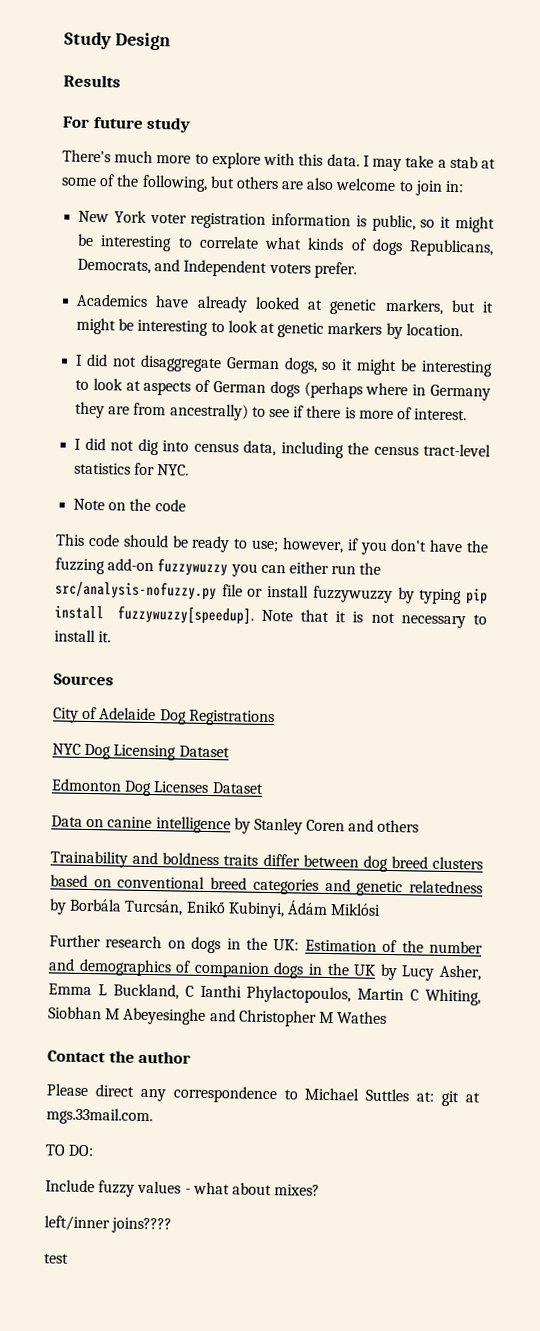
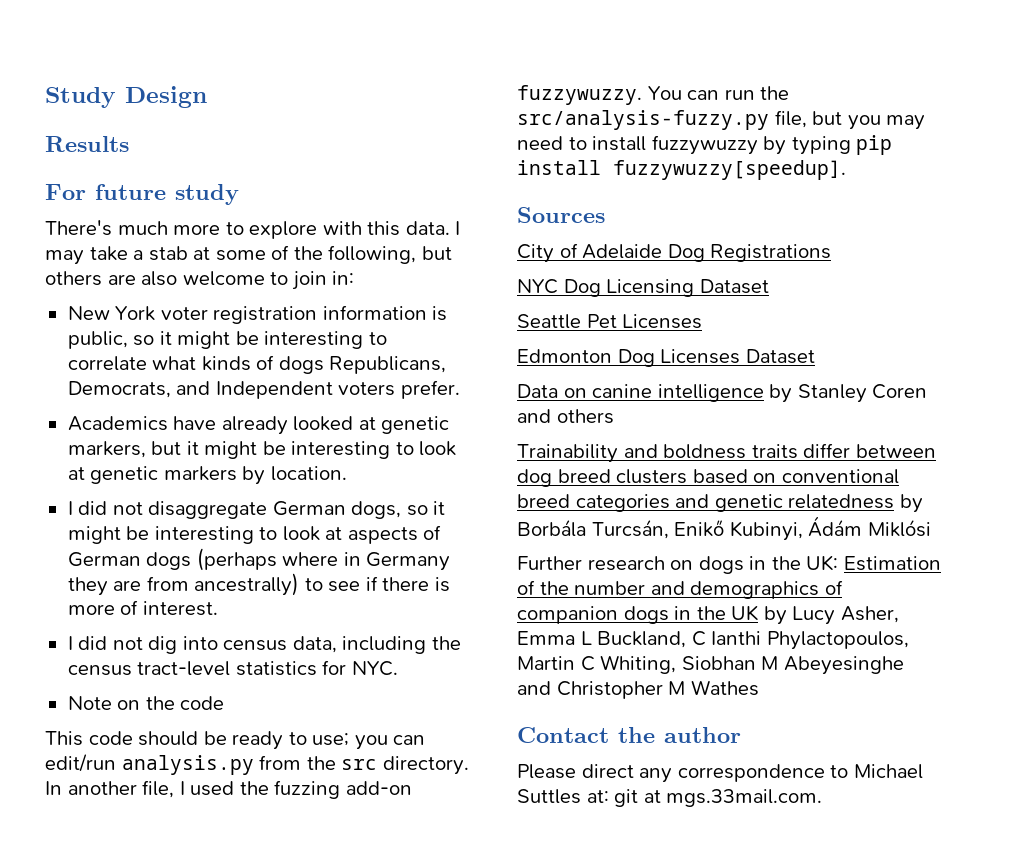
- This code should be ready to use; however, if you don't have the fuzzing add-on fuzzywuzzy you can either run the src/analysis-nofuzzy.py file or install fuzzywuzzy by typing pip install fuzzywuzzy[speedup]. Note that it is not necessary to install it.
+ This code should be ready to use; you can edit/run analysis.py from the src directory. In another file, I used the fuzzing add-on fuzzywuzzy. You can run the src/analysis-fuzzy.py file, but you may need to install fuzzywuzzy by typing pip install fuzzywuzzy[speedup].
+ Seattle Pet Licenses
- TO DO:
- Include fuzzy values - what about mixes?
- left/inner joins????
- test

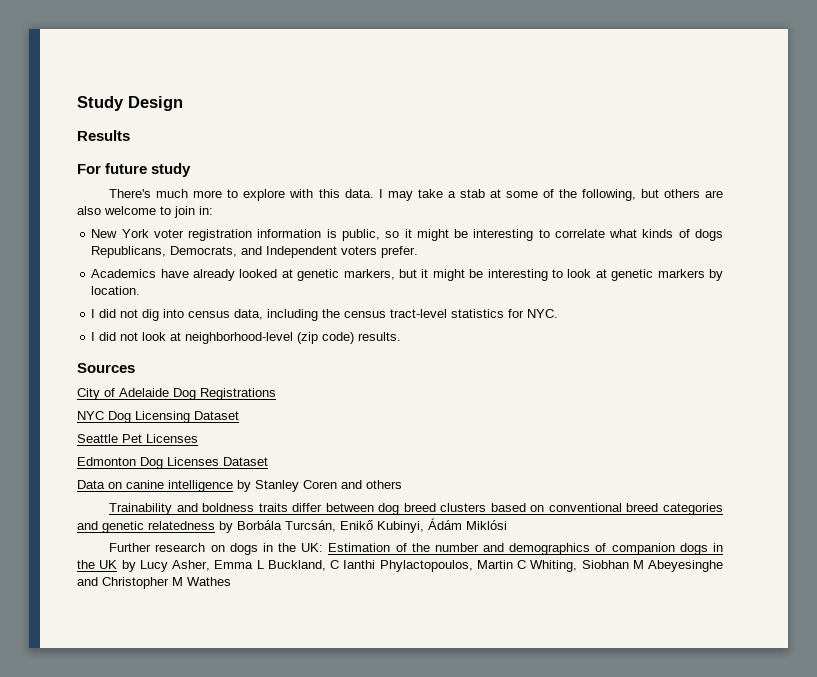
- I did not disaggregate German dogs, so it might be interesting to look at aspects of German dogs (perhaps where in Germany they are from ancestrally) to see if there is more of interest.
- Note on the code
- This code should be ready to use; you can edit/run analysis.py from the src directory. In another file, I used the fuzzing add-on fuzzywuzzy. You can run the src/analysis-fuzzy.py file, but you may need to install fuzzywuzzy by typing pip install fuzzywuzzy[speedup].
+ I did not look at neighborhood-level (zip code) results.
- Contact the author
- Please direct any correspondence to Michael Suttles at: git at mgs.33mail.com.

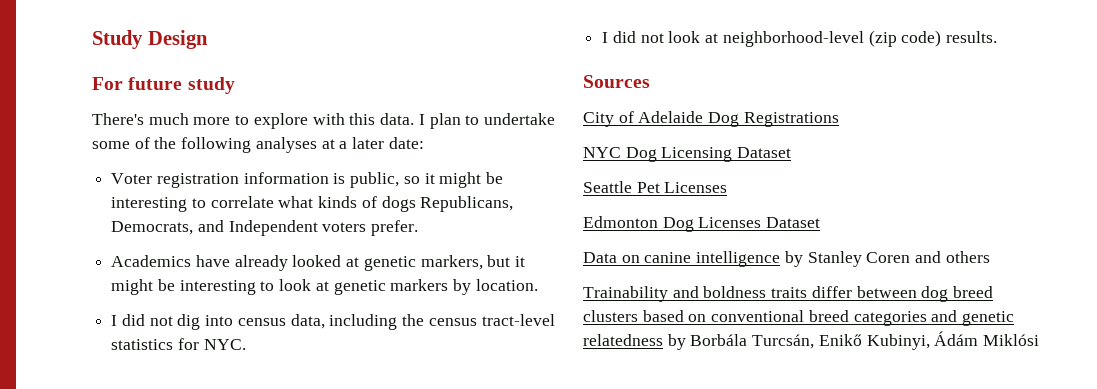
- Results
- I may take a stab at some of the following, but others are also welcome to join in:
- New York voter registration information is public, so it might be interesting to correlate what kinds of dogs Republicans, Democrats, and Independent voters prefer.
+ I plan to undertake some of the following analyses at a later date:
+ Voter registration information is public, so it might be interesting to correlate what kinds of dogs Republicans, Democrats, and Independent voters prefer.
- Further research on dogs in the UK: Estimation of the number and demographics of companion dogs in the UK by Lucy Asher, Emma L Buckland, C Ianthi Phylactopoulos, Martin C Whiting, Siobhan M Abeyesinghe and Christopher M Wathes

